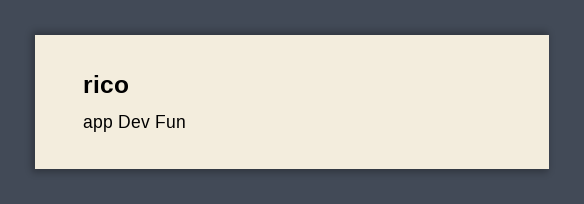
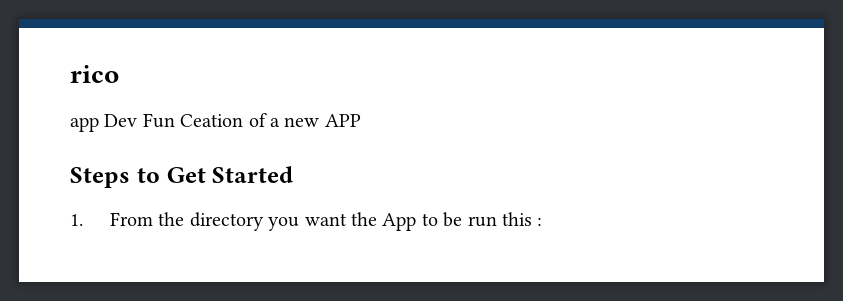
- app Dev Fun
+ app Dev Fun Ceation of a new APP
+ Steps to Get Started
+ 1. From the directory you want the App to be run this :

